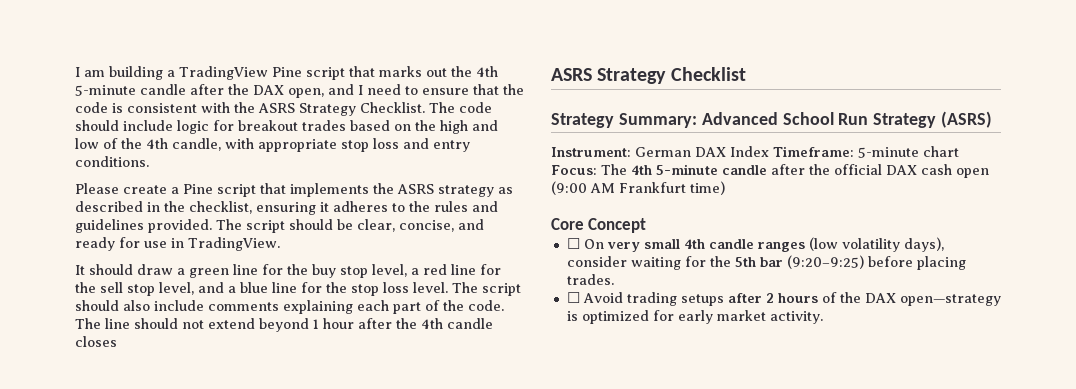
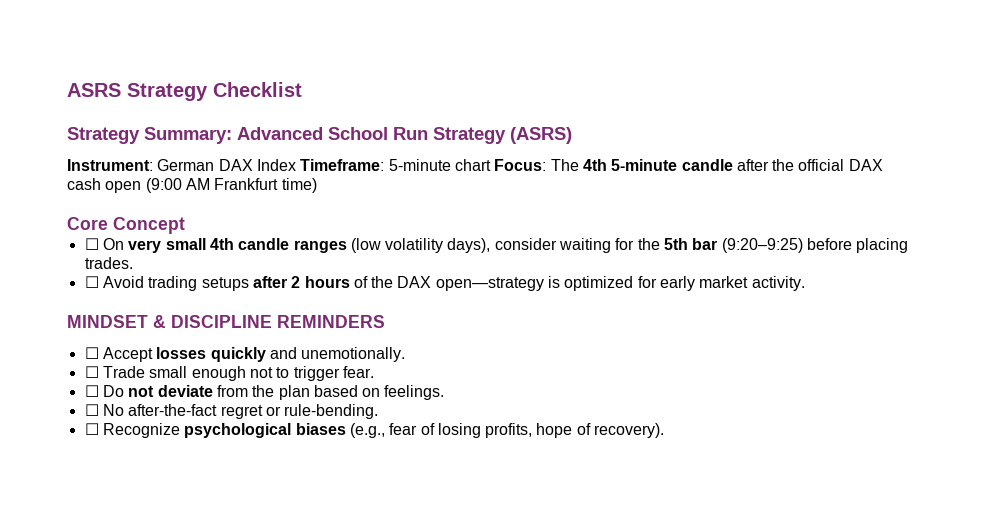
- I am building a TradingView Pine script that marks out the 4th 5-minute candle after the DAX open, and I need to ensure that the code is consistent with the ASRS Strategy Checklist. The code should include logic for breakout trades based on the high and low of the 4th candle, with appropriate stop loss and entry conditions.
- Please create a Pine script that implements the ASRS strategy as described in the checklist, ensuring it adheres to the rules and guidelines provided. The script should be clear, concise, and ready for use in TradingView.
- It should draw a green line for the buy stop level, a red line for the sell stop level, and a blue line for the stop loss level. The script should also include comments explaining each part of the code. The line should not extend beyond 1 hour after the 4th candle closes
+ MINDSET & DISCIPLINE REMINDERS
+ ☐ Accept losses quickly and unemotionally.
+ ☐ Trade small enough not to trigger fear.
+ ☐ Do not deviate from the plan based on feelings.
+ ☐ No after-the-fact regret or rule-bending.
+ ☐ Recognize psychological biases (e.g., fear of losing profits, hope of recovery).

